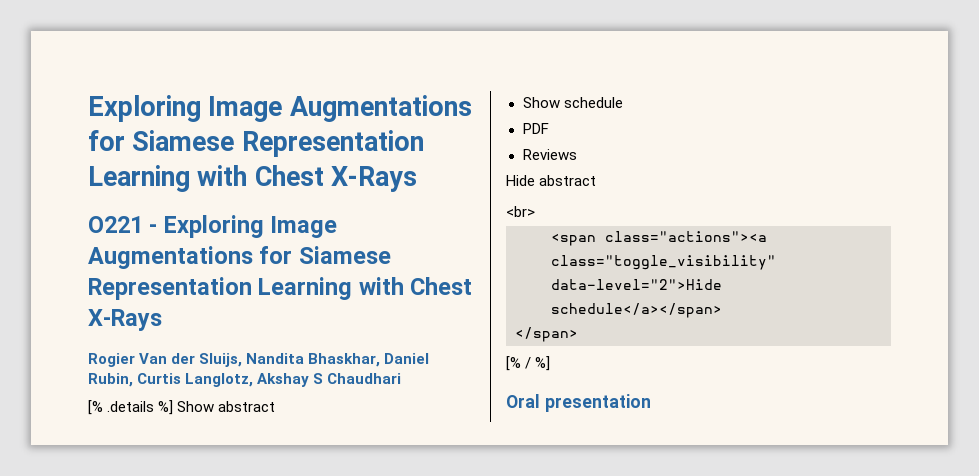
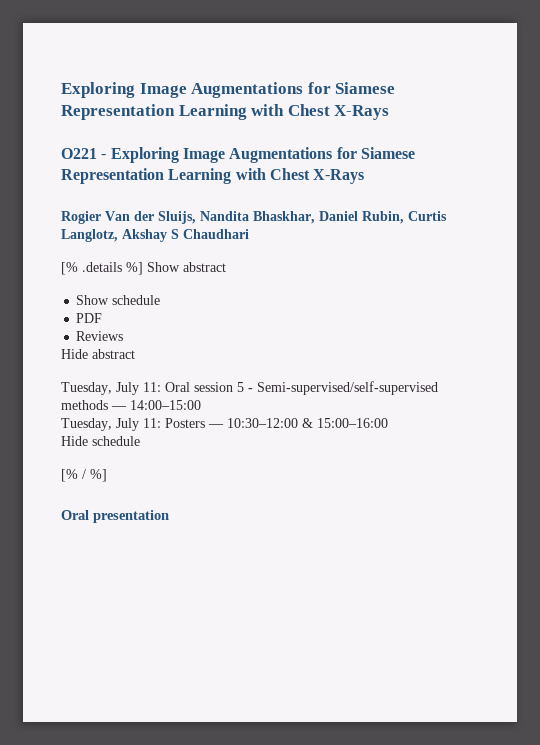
- <br>
- <span class="actions"><a class="toggle_visibility" data-level="2">Hide schedule</a></span>
- </span>
+ Tuesday, July 11: Oral session 5 - Semi-supervised/self-supervised methods — 14:00–15:00
+ Tuesday, July 11: Posters — 10:30–12:00 & 15:00–16:00
+ Hide schedule

